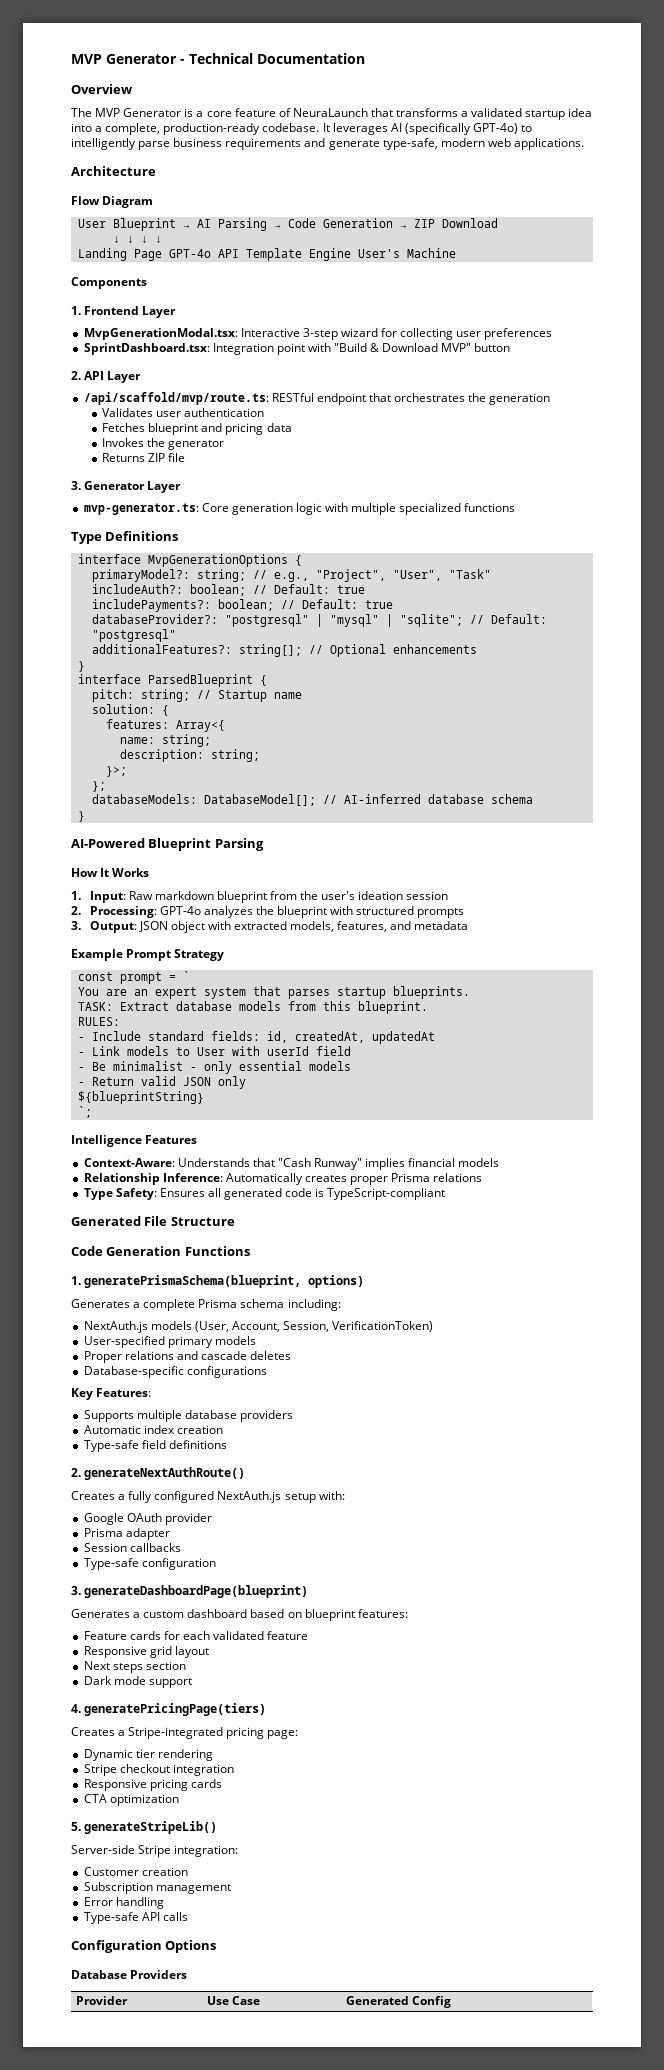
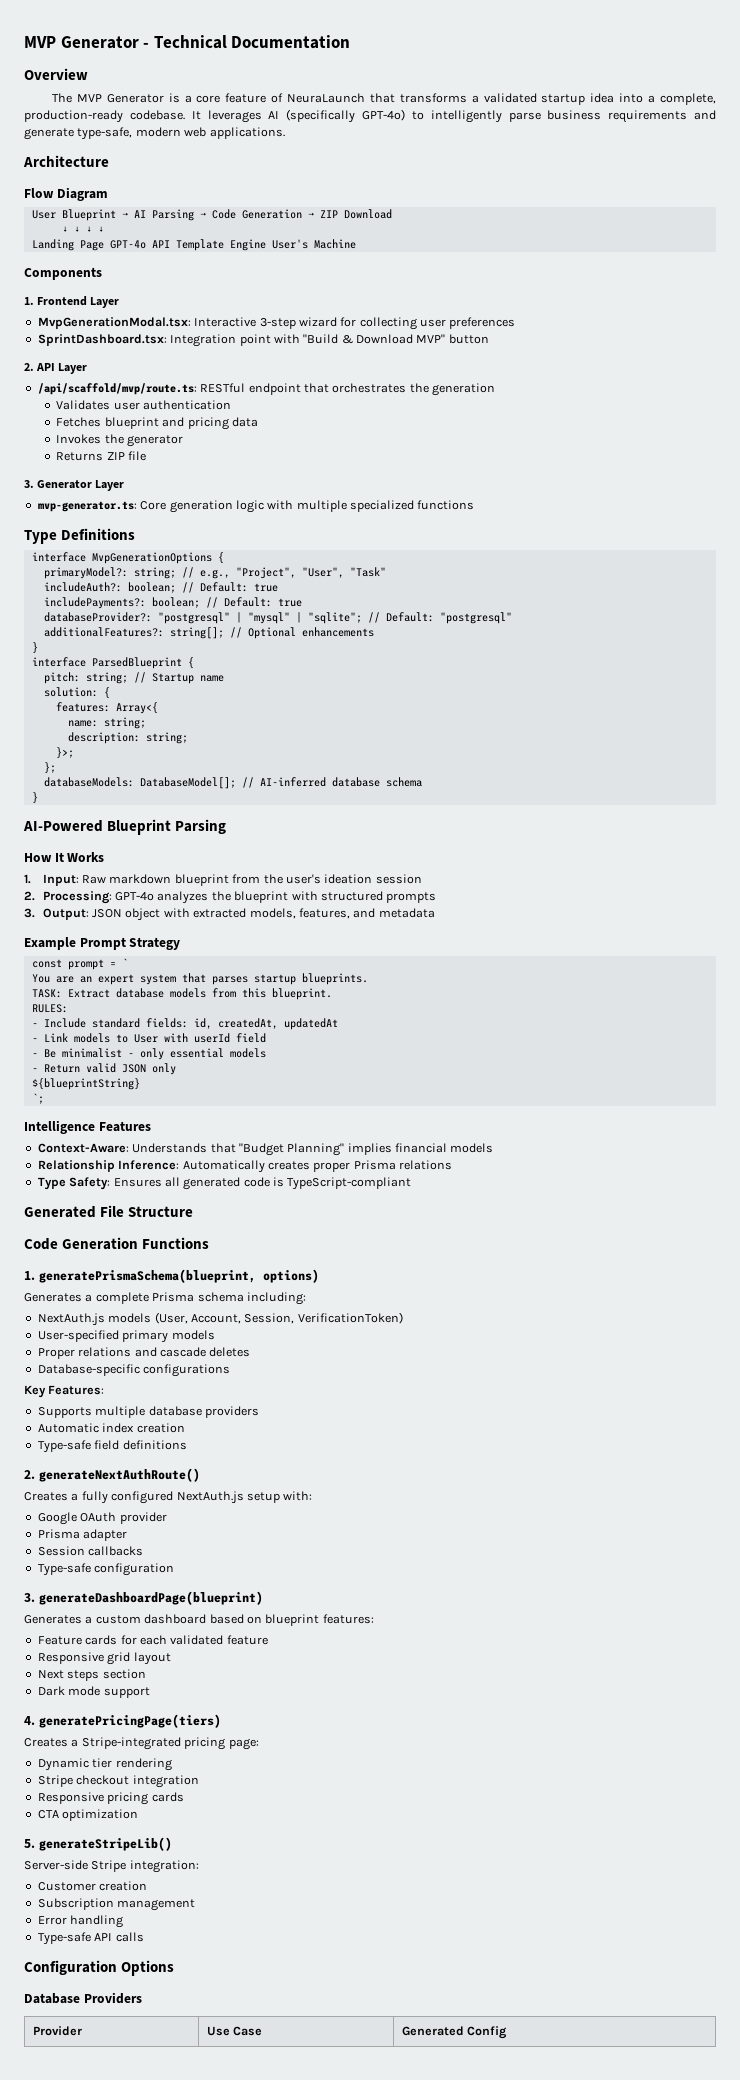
- Context-Aware: Understands that "Cash Runway" implies financial models
+ Context-Aware: Understands that "Budget Planning" implies financial models

